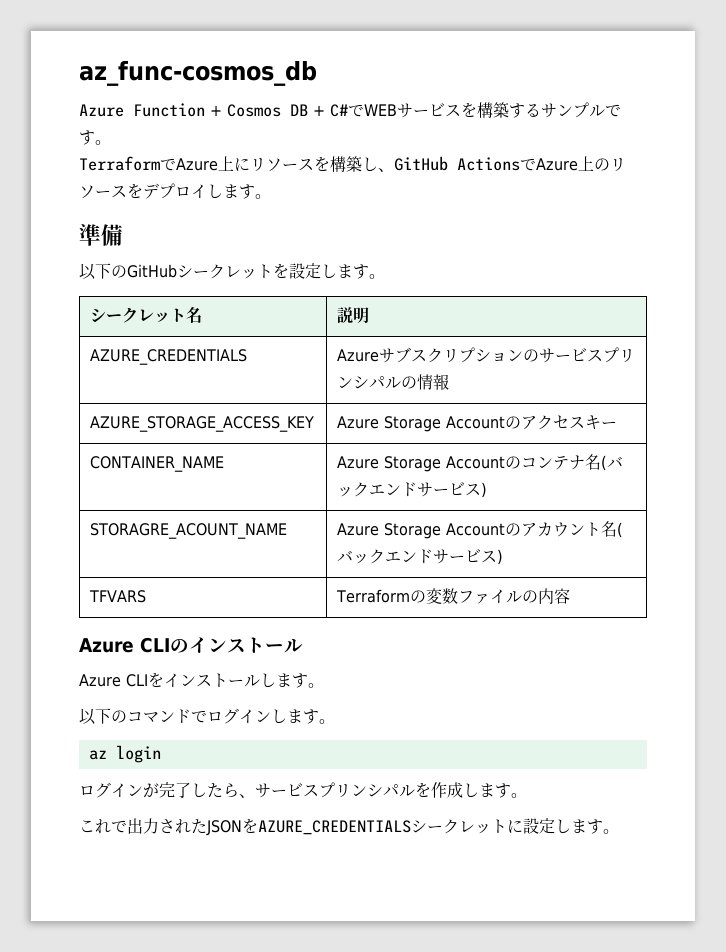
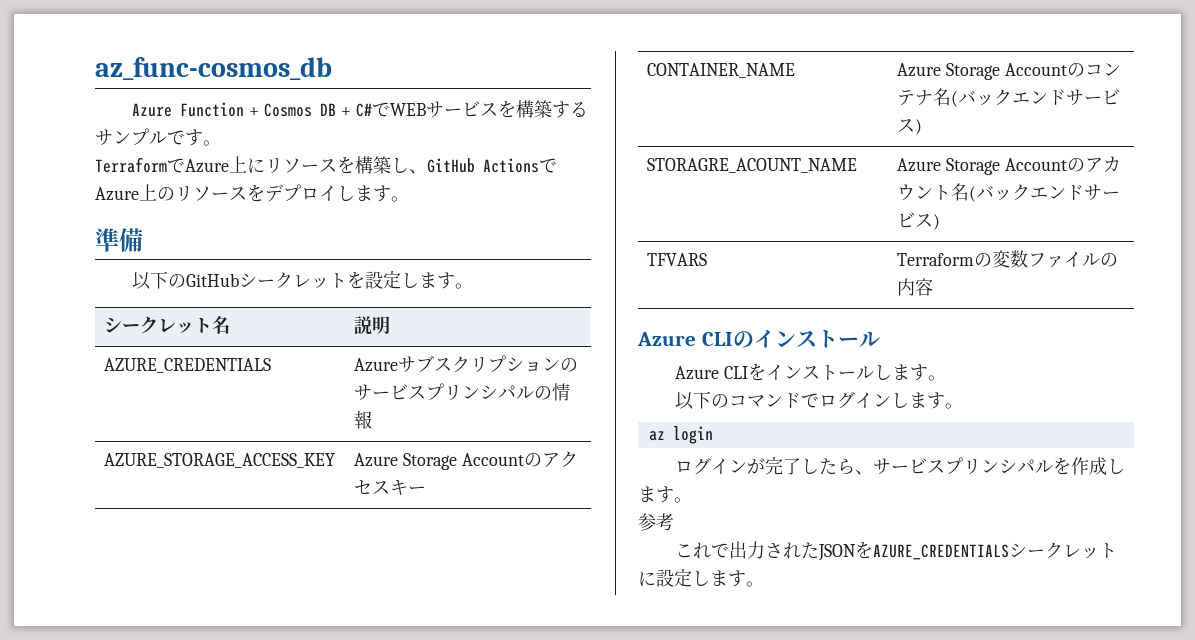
+ 参考

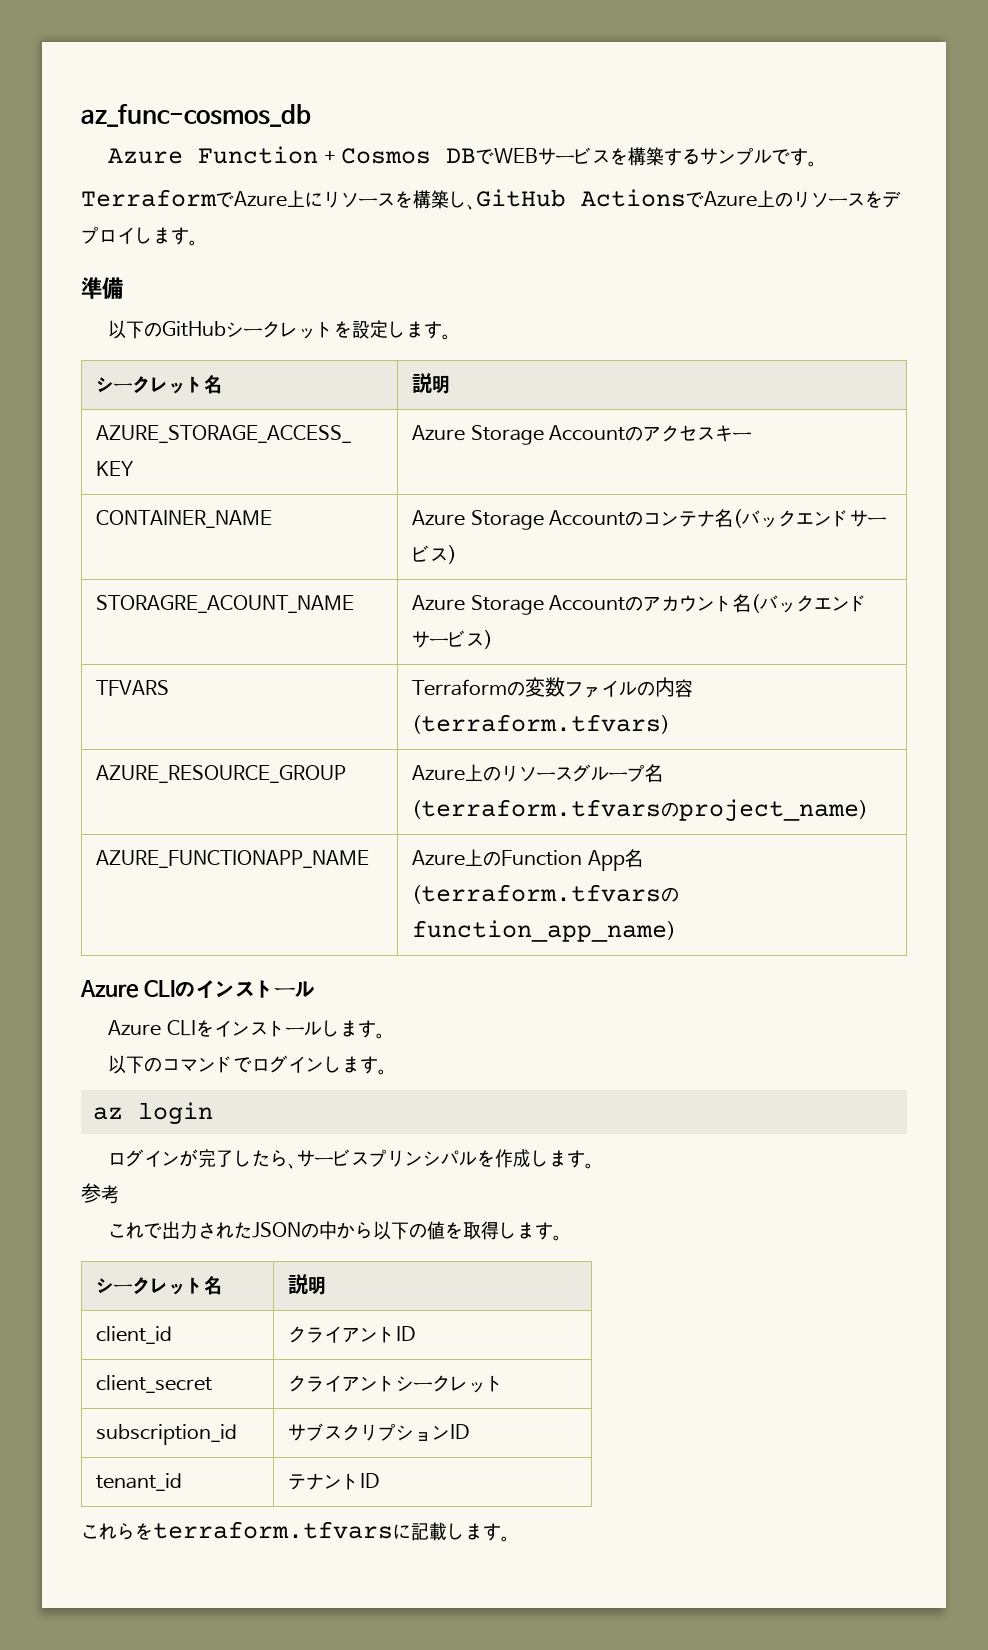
- Azure Function + Cosmos DB + C#でWEBサービスを構築するサンプルです。
+ Azure Function + Cosmos DBでWEBサービスを構築するサンプルです。
- AZURE_CREDENTIALS | Azureサブスクリプションのサービスプリンシパルの情報
- TFVARS | Terraformの変数ファイルの内容
+ TFVARS | Terraformの変数ファイルの内容(terraform.tfvars)
+ AZURE_RESOURCE_GROUP | Azure上のリソースグループ名(terraform.tfvarsのproject_name)
+ AZURE_FUNCTIONAPP_NAME | Azure上のFunction App名(terraform.tfvarsのfunction_app_name)
- これで出力されたJSONをAZURE_CREDENTIALSシークレットに設定します。
+ これで出力されたJSONの中から以下の値を取得します。
+ シークレット名 | 説明
+ client_id | クライアントID
+ client_secret | クライアントシークレット
+ subscription_id | サブスクリプションID
+ tenant_id | テナントID
+ これらをterraform.tfvarsに記載します。

